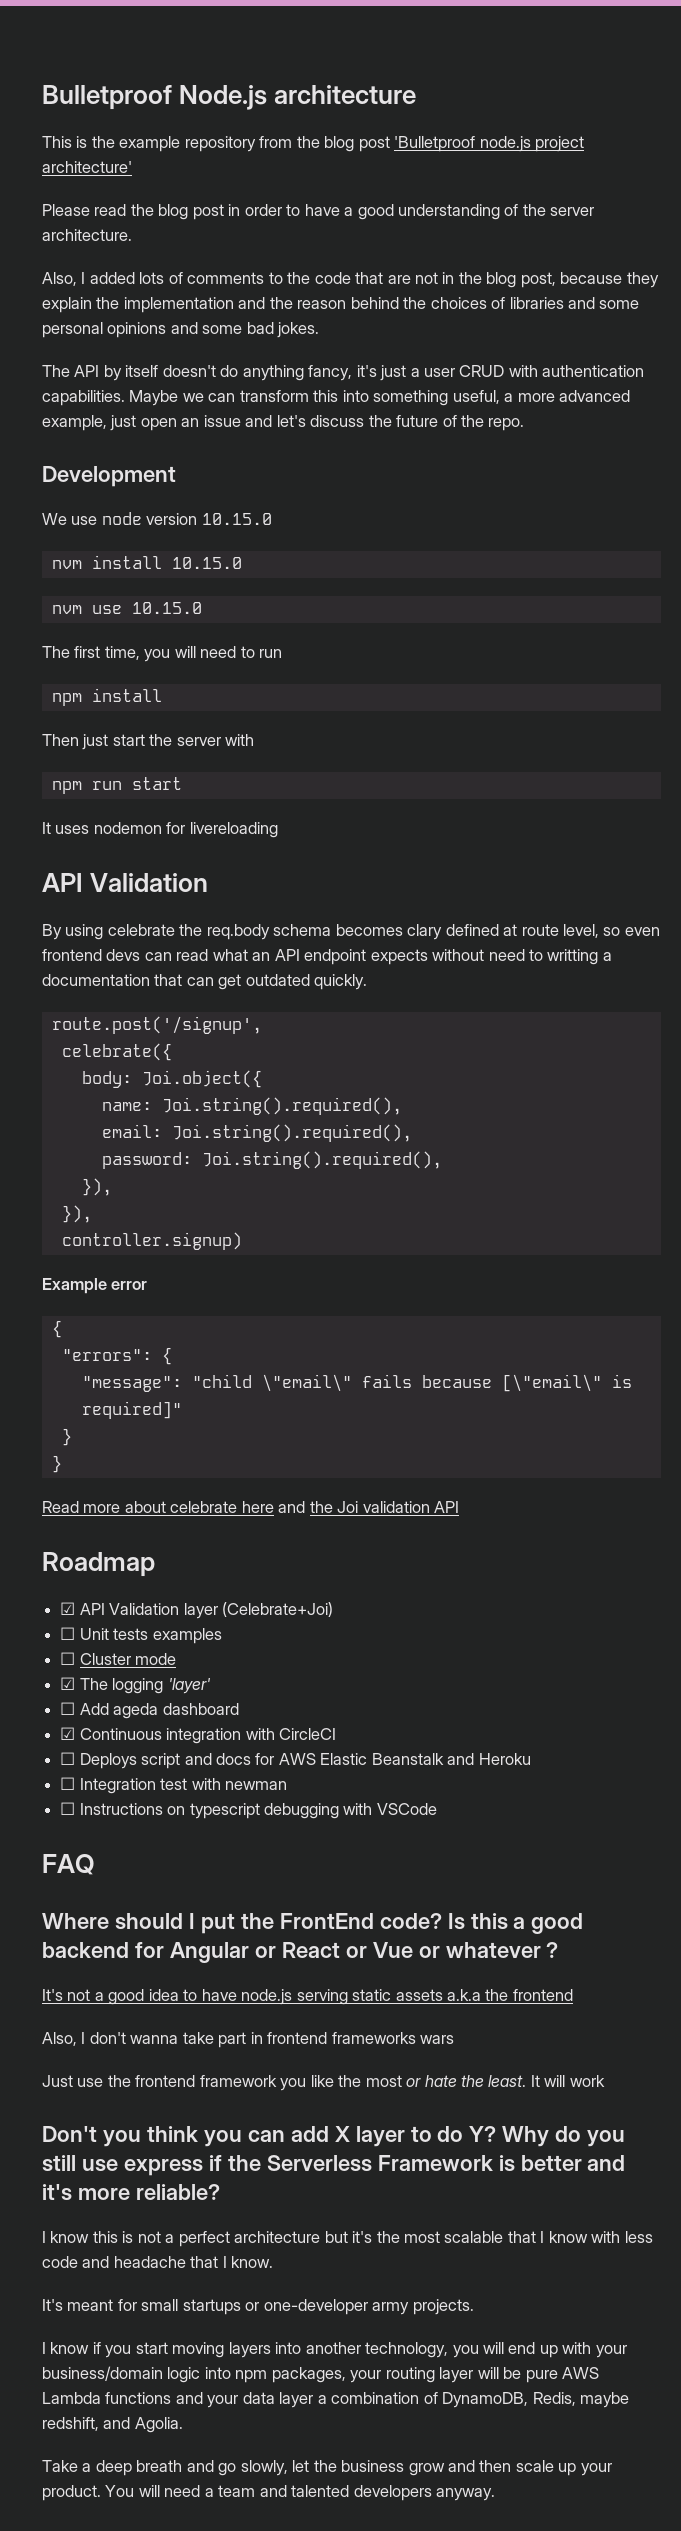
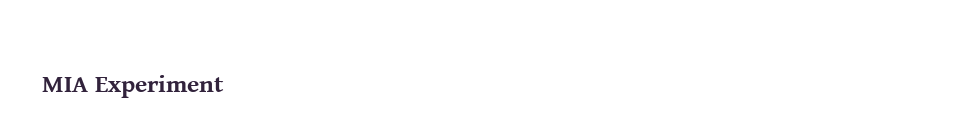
- Bulletproof Node.js architecture
- This is the example repository from the blog post 'Bulletproof node.js project architecture'
- Please read the blog post in order to have a good understanding of the server architecture.
- Also, I added lots of comments to the code that are not in the blog post, because they explain the implementation and the reason behind the choices of libraries and some personal opinions and some bad jokes.
- The API by itself doesn't do anything fancy, it's just a user CRUD with authentication capabilities. Maybe we can transform this into something useful, a more advanced example, just open an issue and let's discuss the future of the repo.
- Development
- We use node version 10.15.0
- nvm install 10.15.0
- nvm use 10.15.0
- The first time, you will need to run
- npm install
- Then just start the server with
- npm run start
- It uses nodemon for livereloading
- API Validation
- By using celebrate the req.body schema becomes clary defined at route level, so even frontend devs can read what an API endpoint expects without need to writting a documentation that can get outdated quickly.
- route.post('/signup',
- celebrate({
- body: Joi.object({
- name: Joi.string().required(),
- email: Joi.string().required(),
- password: Joi.string().required(),
- }),
- }),
- controller.signup)
- Example error
- {
- "errors": {
- "message": "child \"email\" fails because [\"email\" is required]"
- }
- }
- Read more about celebrate here and the Joi validation API
- Roadmap
- ☑ API Validation layer (Celebrate+Joi)
- ☐ Unit tests examples
- ☐ Cluster mode
- ☑ The logging 'layer'
- ☐ Add ageda dashboard
- ☑ Continuous integration with CircleCI
- ☐ Deploys script and docs for AWS Elastic Beanstalk and Heroku
- ☐ Integration test with newman
- ☐ Instructions on typescript debugging with VSCode
- FAQ
- Where should I put the FrontEnd code? Is this a good backend for Angular or React or Vue or whatever ?
- It's not a good idea to have node.js serving static assets a.k.a the frontend
- Also, I don't wanna take part in frontend frameworks wars
- Just use the frontend framework you like the most or hate the least. It will work
- Don't you think you can add X layer to do Y? Why do you still use express if the Serverless Framework is better and it's more reliable?
- I know this is not a perfect architecture but it's the most scalable that I know with less code and headache that I know.
- It's meant for small startups or one-developer army projects.
- I know if you start moving layers into another technology, you will end up with your business/domain logic into npm packages, your routing layer will be pure AWS Lambda functions and your data layer a combination of DynamoDB, Redis, maybe redshift, and Agolia.
- Take a deep breath and go slowly, let the business grow and then scale up your product. You will need a team and talented developers anyway.
+ MIA Experiment

